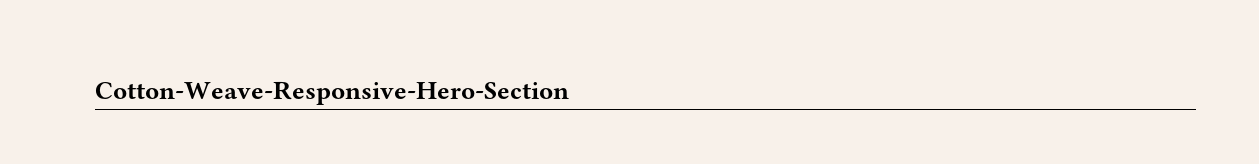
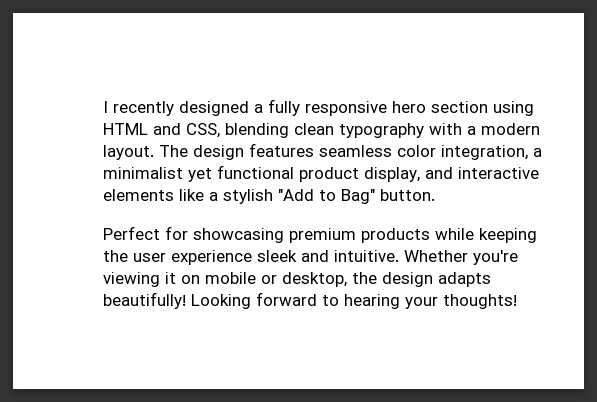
- Cotton-Weave-Responsive-Hero-Section
+ I recently designed a fully responsive hero section using HTML and CSS, blending clean typography with a modern layout. The design features seamless color integration, a minimalist yet functional product display, and interactive elements like a stylish "Add to Bag" button.
+ Perfect for showcasing premium products while keeping the user experience sleek and intuitive. Whether you're viewing it on mobile or desktop, the design adapts beautifully! Looking forward to hearing your thoughts!

